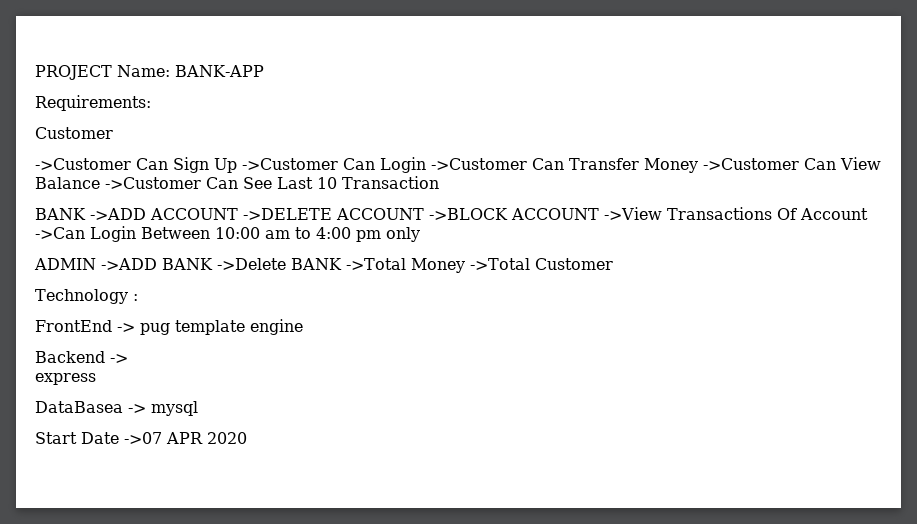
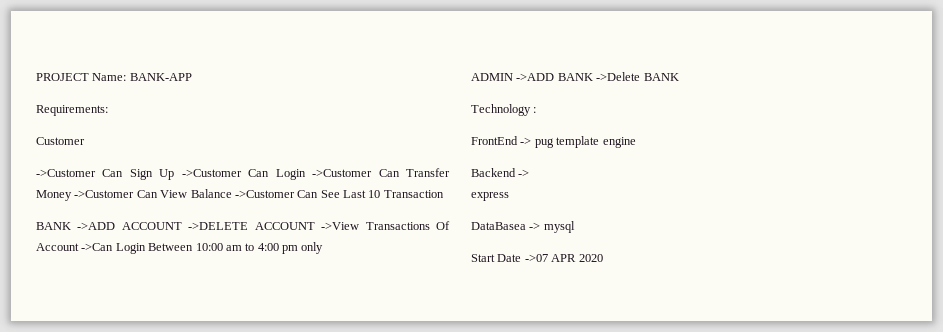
- BANK ->ADD ACCOUNT ->DELETE ACCOUNT ->BLOCK ACCOUNT ->View Transactions Of Account ->Can Login Between 10:00 am to 4:00 pm only
+ BANK ->ADD ACCOUNT ->DELETE ACCOUNT ->View Transactions Of Account ->Can Login Between 10:00 am to 4:00 pm only
- ADMIN ->ADD BANK ->Delete BANK ->Total Money ->Total Customer
+ ADMIN ->ADD BANK ->Delete BANK

